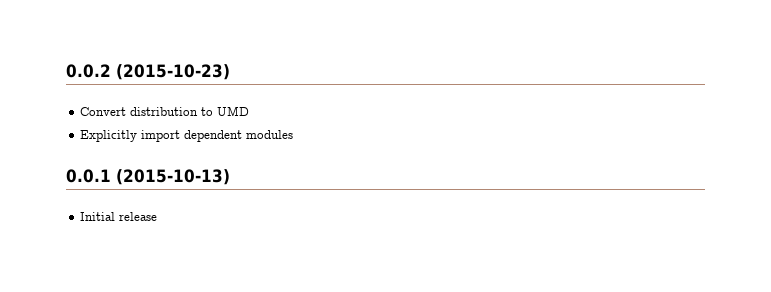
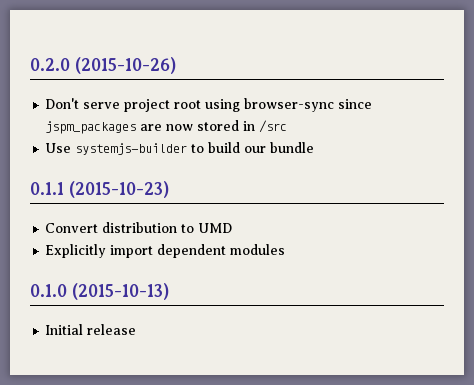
- 0.0.2 (2015-10-23)
+ 0.2.0 (2015-10-26)
+ Don't serve project root using browser-sync since jspm_packages are now stored in /src
+ Use systemjs-builder to build our bundle
+ 0.1.1 (2015-10-23)
- 0.0.1 (2015-10-13)
+ 0.1.0 (2015-10-13)

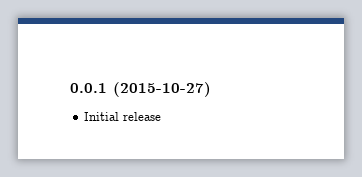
- 0.2.0 (2015-10-26)
- Don't serve project root using browser-sync since jspm_packages are now stored in /src
- Use systemjs-builder to build our bundle
- 0.1.1 (2015-10-23)
- Convert distribution to UMD
- Explicitly import dependent modules
- 0.1.0 (2015-10-13)
+ 0.0.1 (2015-10-27)

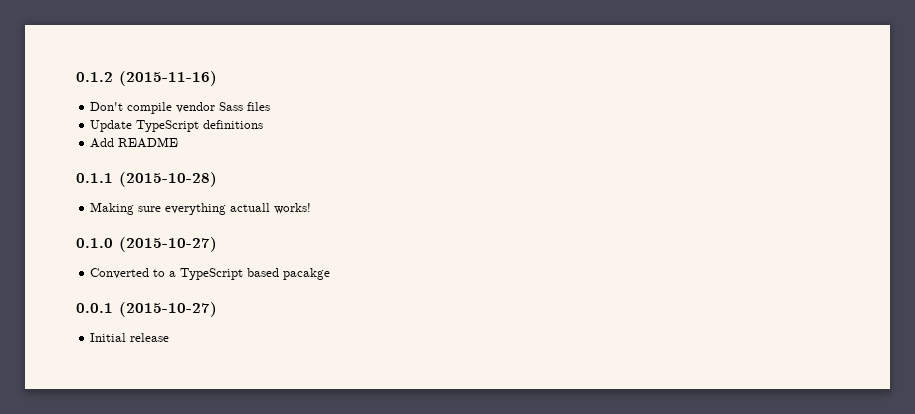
+ 0.1.2 (2015-11-16)
+ Don't compile vendor Sass files
+ Update TypeScript definitions
+ Add README
+ 0.1.1 (2015-10-28)
+ Making sure everything actuall works!
+ 0.1.0 (2015-10-27)
+ Converted to a TypeScript based pacakge

